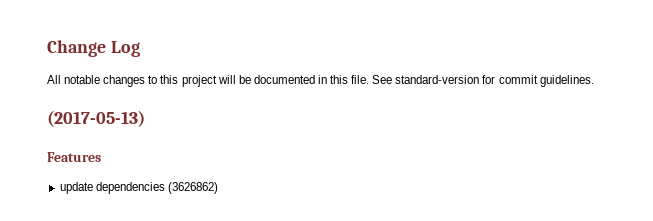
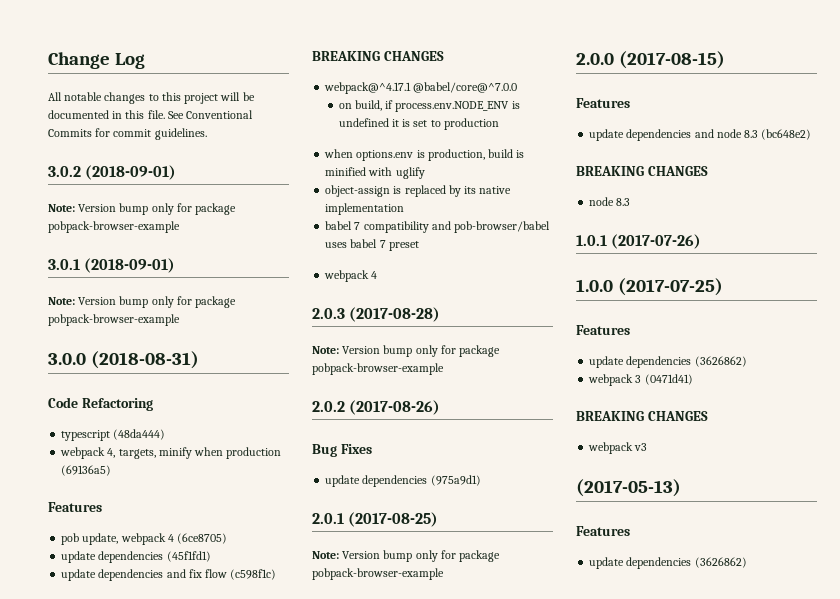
- See standard-version for commit guidelines.
+ See Conventional Commits for commit guidelines.
+ 3.0.2 (2018-09-01)
+ Note: Version bump only for package pobpack-browser-example
+ 3.0.1 (2018-09-01)
+ Note: Version bump only for package pobpack-browser-example
+ 3.0.0 (2018-08-31)
+ Code Refactoring
+ typescript (48da444)
+ webpack 4, targets, minify when production (69136a5)
+ Features
+ pob update, webpack 4 (6ce8705)
+ update dependencies (45f1fd1)
+ update dependencies and fix flow (c598f1c)
+ BREAKING CHANGES
+ webpack@^4.17.1 @babel/core@^7.0.0
+ on build, if process.env.NODE_ENV is undefined it is set to production
+ when options.env is production, build is minified with uglify
+ object-assign is replaced by its native implementation
+ babel 7 compatibility and pob-browser/babel uses babel 7 preset
+ webpack 4
+ 2.0.3 (2017-08-28)
+ Note: Version bump only for package pobpack-browser-example
+ 2.0.2 (2017-08-26)
+ Bug Fixes
+ update dependencies (975a9d1)
+ 2.0.1 (2017-08-25)
+ Note: Version bump only for package pobpack-browser-example
+ 2.0.0 (2017-08-15)
+ Features
+ update dependencies and node 8.3 (bc648e2)
+ BREAKING CHANGES
+ node 8.3
+ 1.0.1 (2017-07-26)
+ 1.0.0 (2017-07-25)
+ Features
+ update dependencies (3626862)
+ webpack 3 (0471d41)
+ BREAKING CHANGES
+ webpack v3

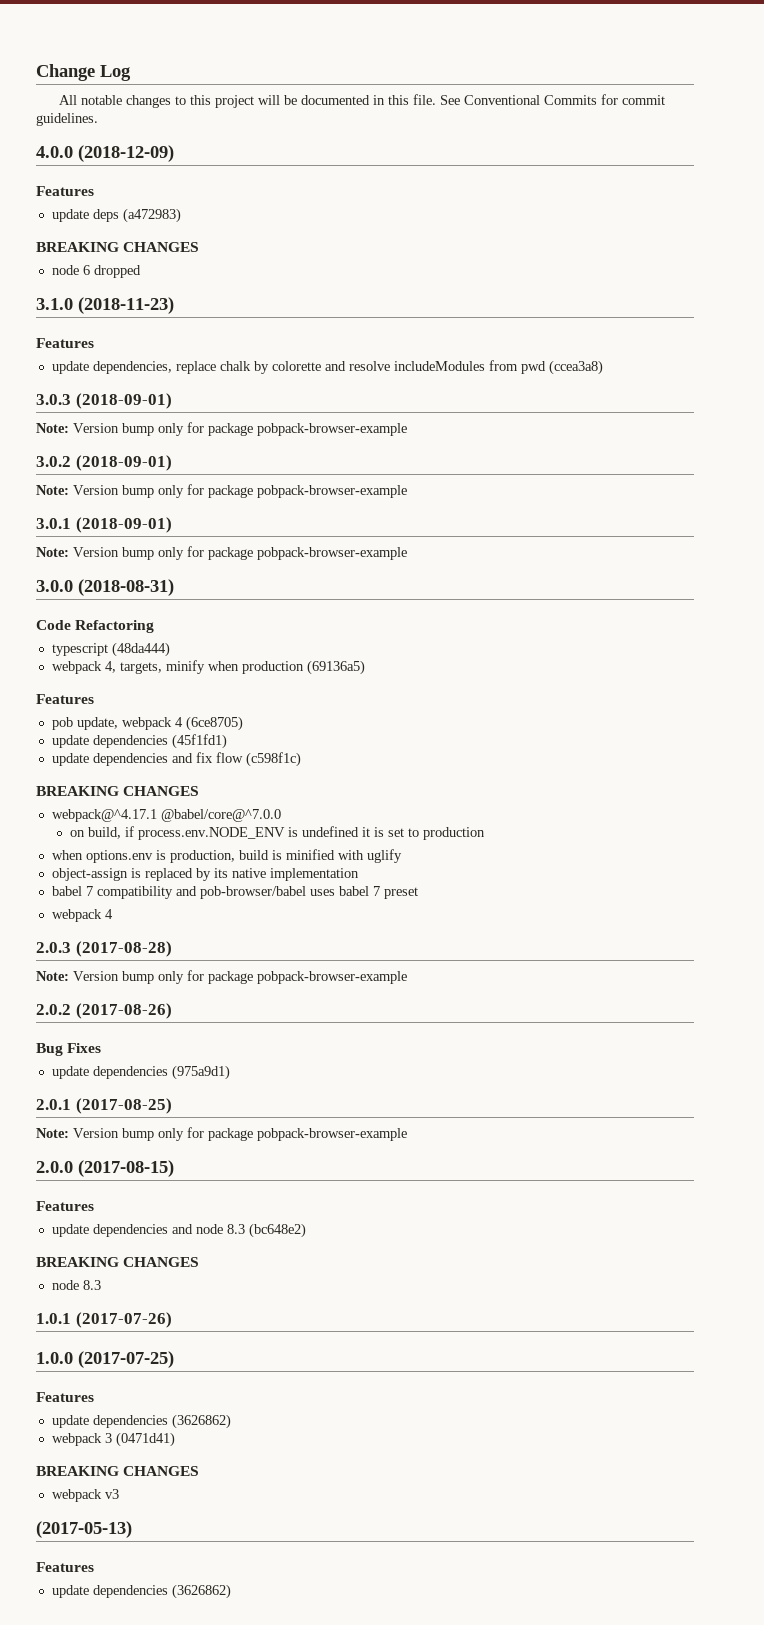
+ 4.0.0 (2018-12-09)
+ Features
+ update deps (a472983)
+ BREAKING CHANGES
+ node 6 dropped
+ 3.1.0 (2018-11-23)
+ Features
+ update dependencies, replace chalk by colorette and resolve includeModules from pwd (ccea3a8)
+ 3.0.3 (2018-09-01)
+ Note: Version bump only for package pobpack-browser-example

